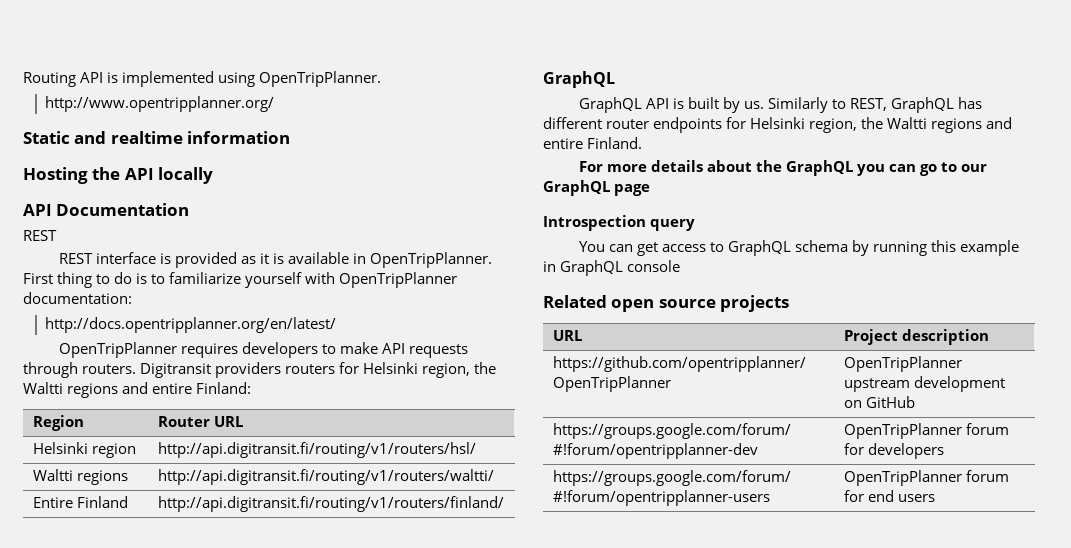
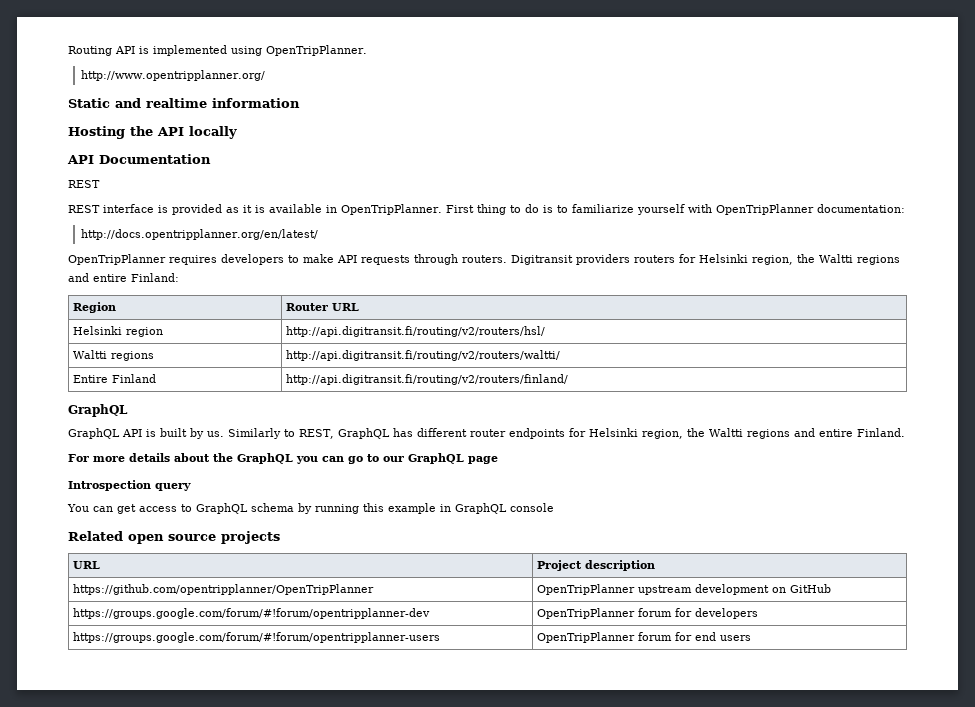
- Helsinki region | http://api.digitransit.fi/routing/v1/routers/hsl/
+ Helsinki region | http://api.digitransit.fi/routing/v2/routers/hsl/
- Waltti regions | http://api.digitransit.fi/routing/v1/routers/waltti/
+ Waltti regions | http://api.digitransit.fi/routing/v2/routers/waltti/
- Entire Finland | http://api.digitransit.fi/routing/v1/routers/finland/
+ Entire Finland | http://api.digitransit.fi/routing/v2/routers/finland/

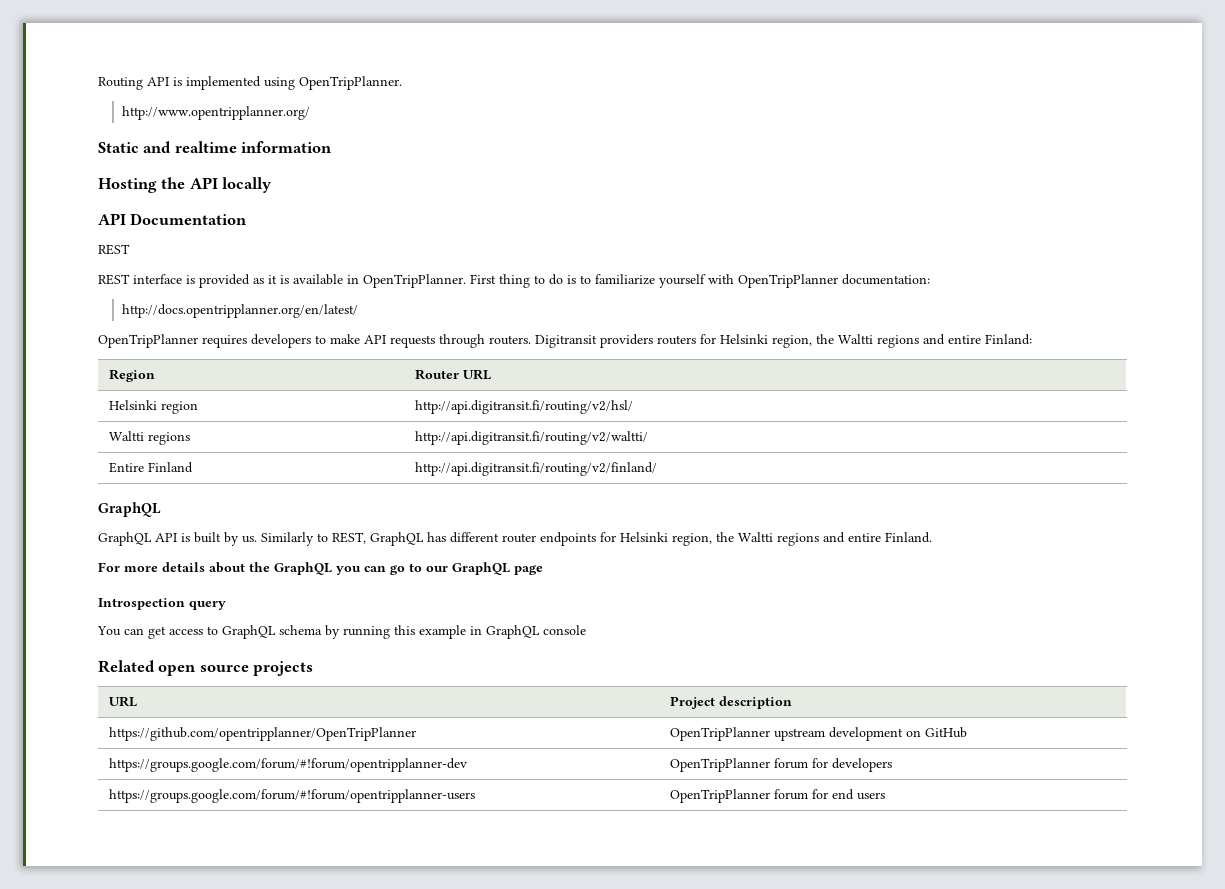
- Helsinki region | http://api.digitransit.fi/routing/v2/routers/hsl/
+ Helsinki region | http://api.digitransit.fi/routing/v2/hsl/
- Waltti regions | http://api.digitransit.fi/routing/v2/routers/waltti/
+ Waltti regions | http://api.digitransit.fi/routing/v2/waltti/
- Entire Finland | http://api.digitransit.fi/routing/v2/routers/finland/
+ Entire Finland | http://api.digitransit.fi/routing/v2/finland/

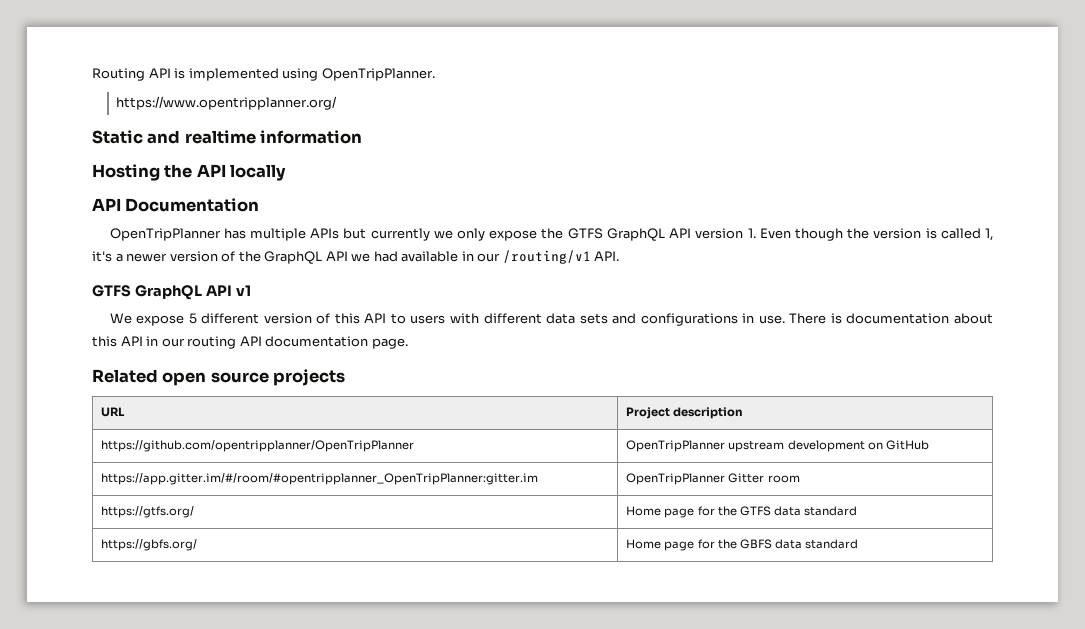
- http://www.opentripplanner.org/
+ https://www.opentripplanner.org/
  API Documentation
- REST
- REST interface is provided as it is available in OpenTripPlanner. First thing to do is to familiarize yourself with OpenTripPlanner documentation:
- http://docs.opentripplanner.org/en/latest/
- OpenTripPlanner requires developers to make API requests through routers. Digitransit providers routers for Helsinki region, the Waltti regions and entire Finland:
- Region | Router URL
- Helsinki region | http://api.digitransit.fi/routing/v2/hsl/
- Waltti regions | http://api.digitransit.fi/routing/v2/waltti/
- Entire Finland | http://api.digitransit.fi/routing/v2/finland/
- GraphQL
- GraphQL API is built by us. Similarly to REST, GraphQL has different router endpoints for Helsinki region, the Waltti regions and entire Finland.
- For more details about the GraphQL you can go to our GraphQL page
- Introspection query
- You can get access to GraphQL schema by running this example in GraphQL console
+ OpenTripPlanner has multiple APIs but currently we only expose the GTFS GraphQL API version 1. Even though the version is called 1, it's a newer version of the GraphQL API we had available in our /routing/v1 API.
+ GTFS GraphQL API v1
+ We expose 5 different version of this API to users with different data sets and configurations in use. There is documentation about this API in our routing API documentation page.
- https://groups.google.com/forum/#!forum/opentripplanner-dev | OpenTripPlanner forum for developers
- https://groups.google.com/forum/#!forum/opentripplanner-users | OpenTripPlanner forum for end users
+ https://app.gitter.im/#/room/#opentripplanner_OpenTripPlanner:gitter.im | OpenTripPlanner Gitter room
+ https://gtfs.org/ | Home page for the GTFS data standard
+ https://gbfs.org/ | Home page for the GBFS data standard

